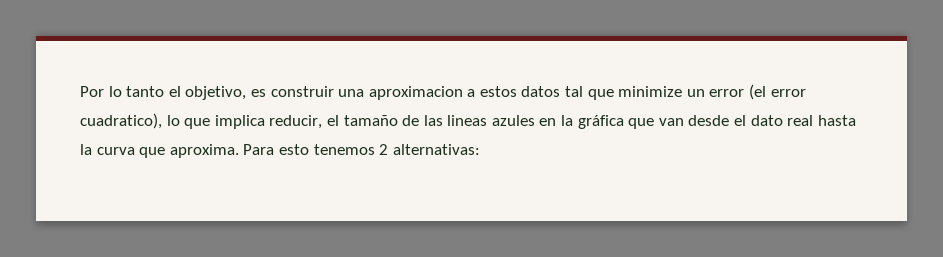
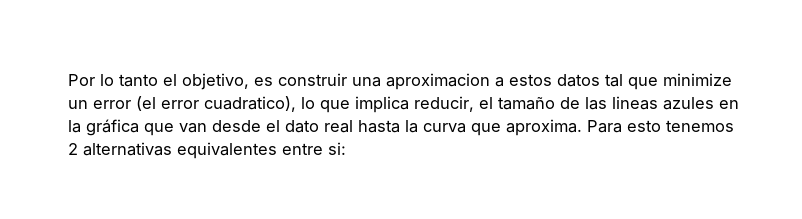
- Para esto tenemos 2 alternativas:
+ Para esto tenemos 2 alternativas equivalentes entre si:

